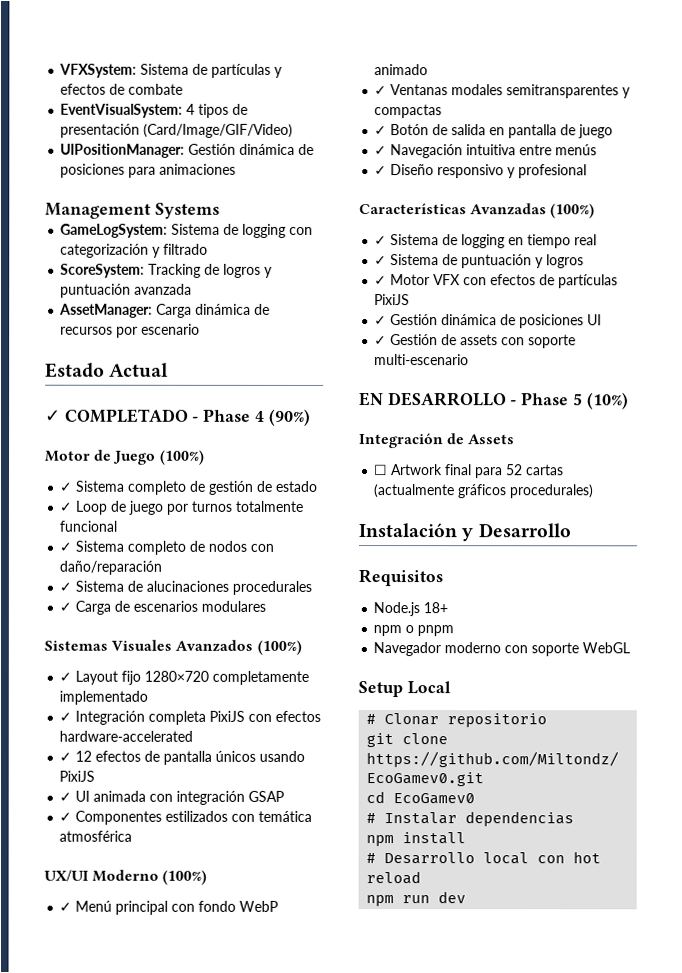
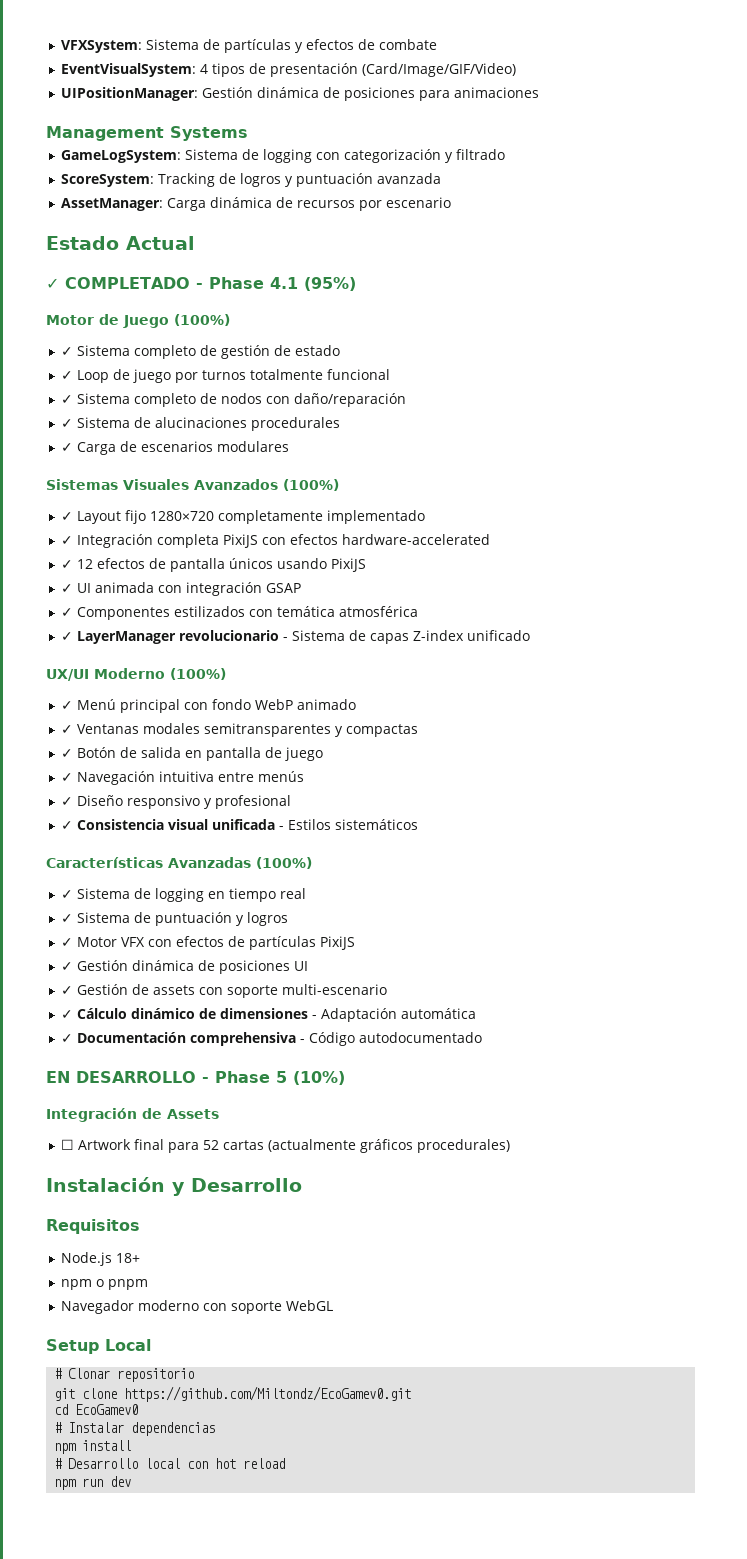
- ✓ COMPLETADO - Phase 4 (90%)
+ ✓ COMPLETADO - Phase 4.1 (95%)
+ ✓ LayerManager revolucionario - Sistema de capas Z-index unificado
+ ✓ Consistencia visual unificada - Estilos sistemáticos
+ ✓ Cálculo dinámico de dimensiones - Adaptación automática
+ ✓ Documentación comprehensiva - Código autodocumentado

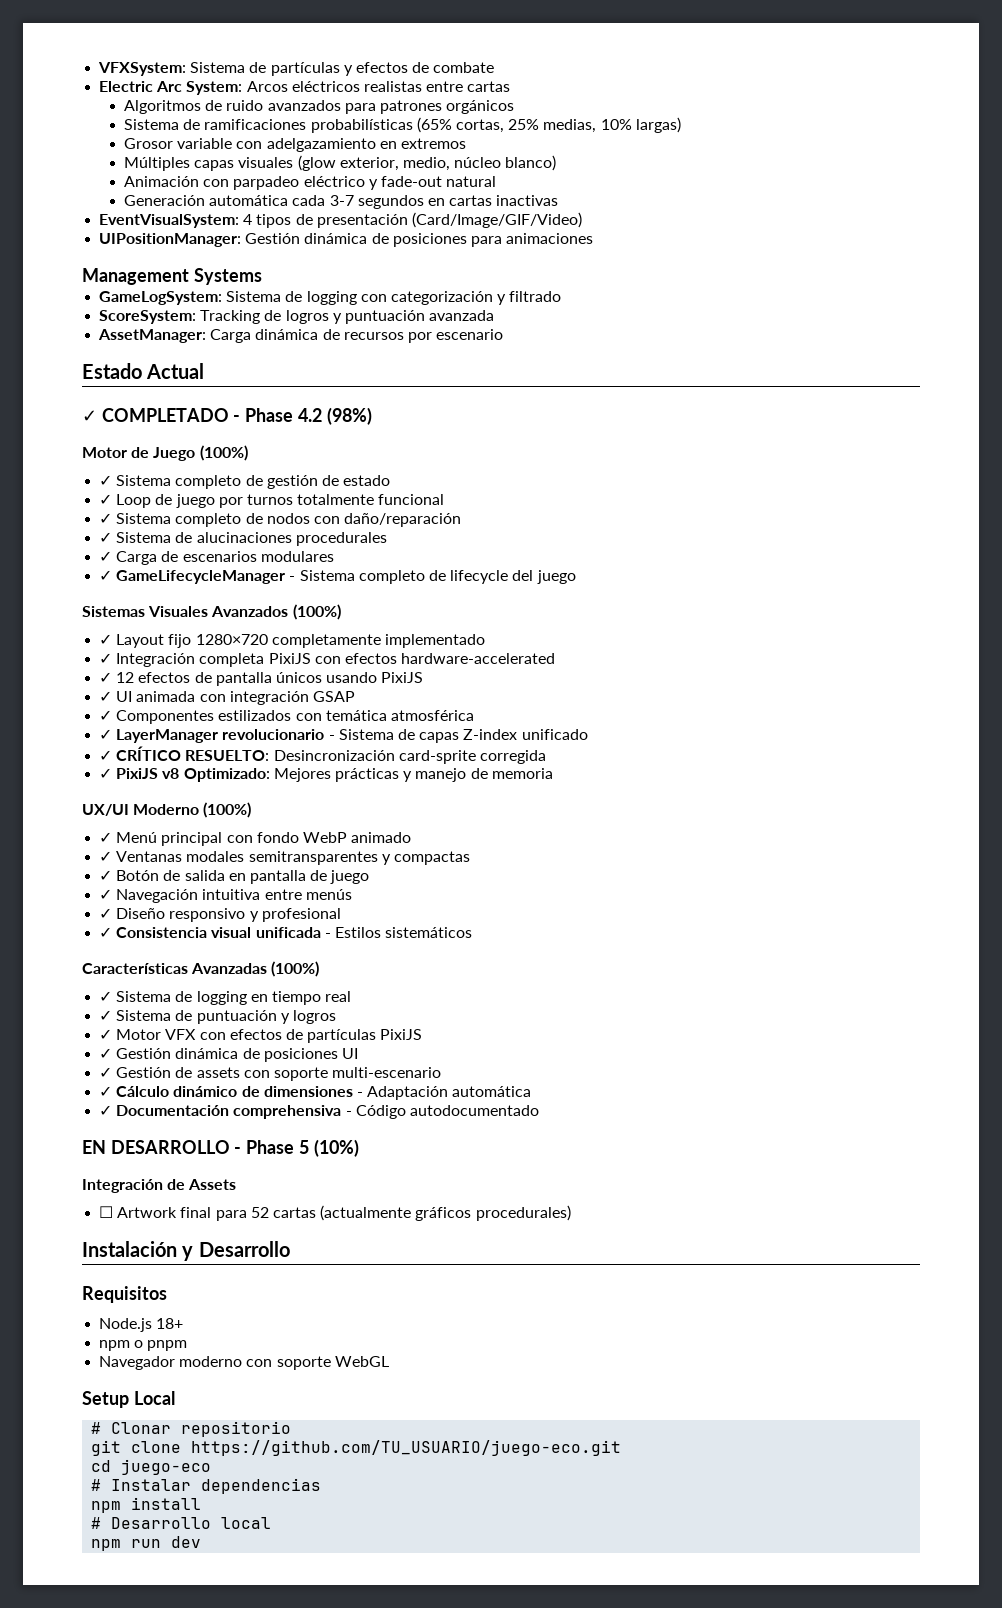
+ Electric Arc System: Arcos eléctricos realistas entre cartas
+ Algoritmos de ruido avanzados para patrones orgánicos
+ Sistema de ramificaciones probabilísticas (65% cortas, 25% medias, 10% largas)
+ Grosor variable con adelgazamiento en extremos
+ Múltiples capas visuales (glow exterior, medio, núcleo blanco)
+ Animación con parpadeo eléctrico y fade-out natural
+ Generación automática cada 3-7 segundos en cartas inactivas
- ✓ COMPLETADO - Phase 4.1 (95%)
+ ✓ COMPLETADO - Phase 4.2 (98%)
+ ✓ GameLifecycleManager - Sistema completo de lifecycle del juego
+ ✓ CRÍTICO RESUELTO: Desincronización card-sprite corregida
+ ✓ PixiJS v8 Optimizado: Mejores prácticas y manejo de memoria
- git clone https://github.com/Miltondz/EcoGamev0.git
+ git clone https://github.com/TU_USUARIO/juego-eco.git
- cd EcoGamev0
+ cd juego-eco
- # Desarrollo local con hot reload
+ # Desarrollo local

